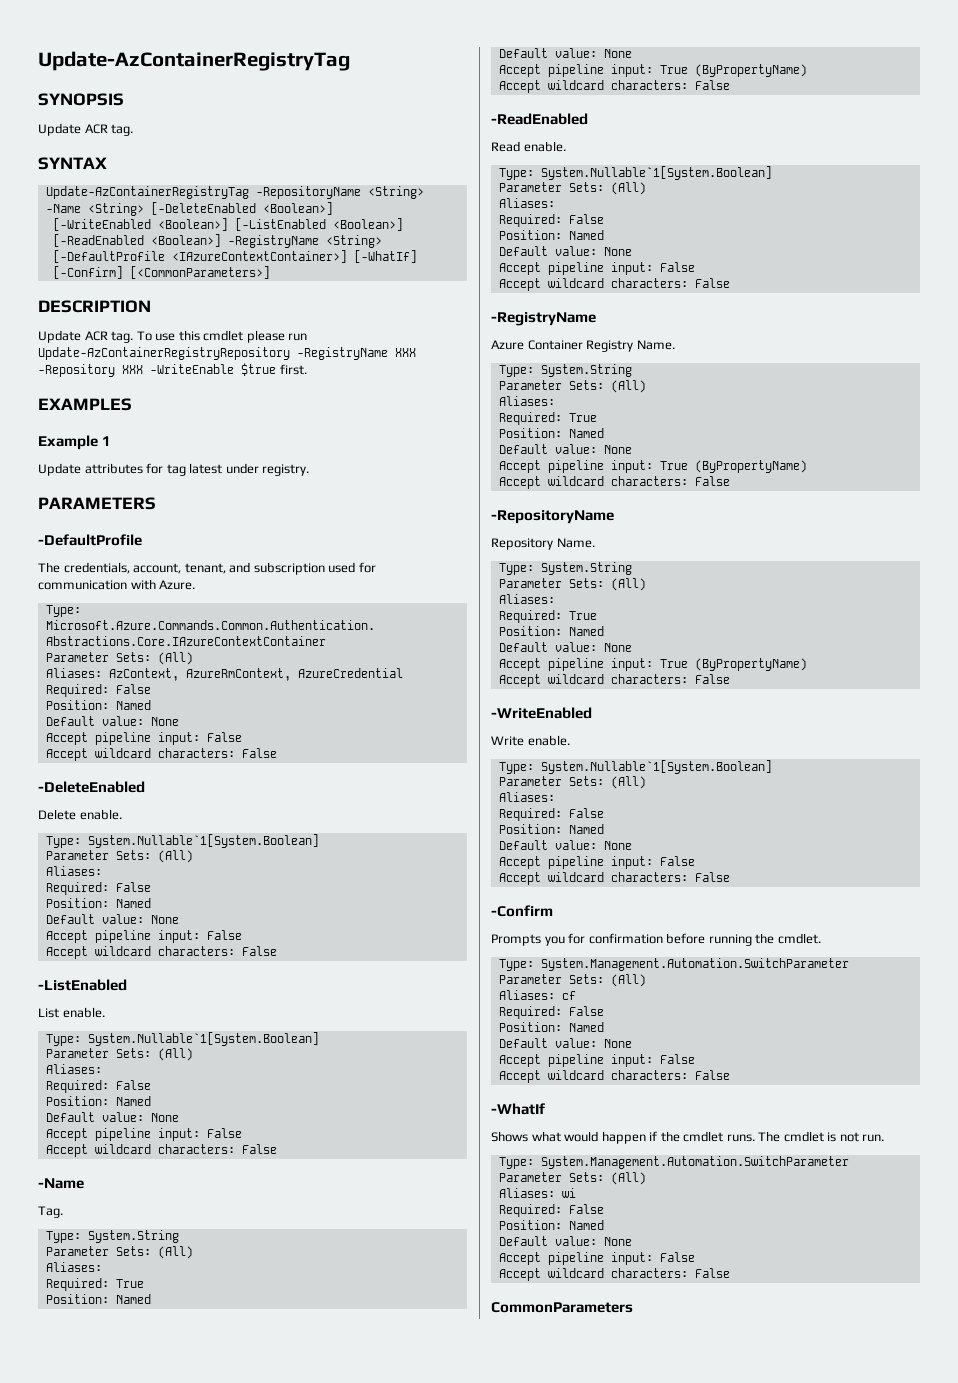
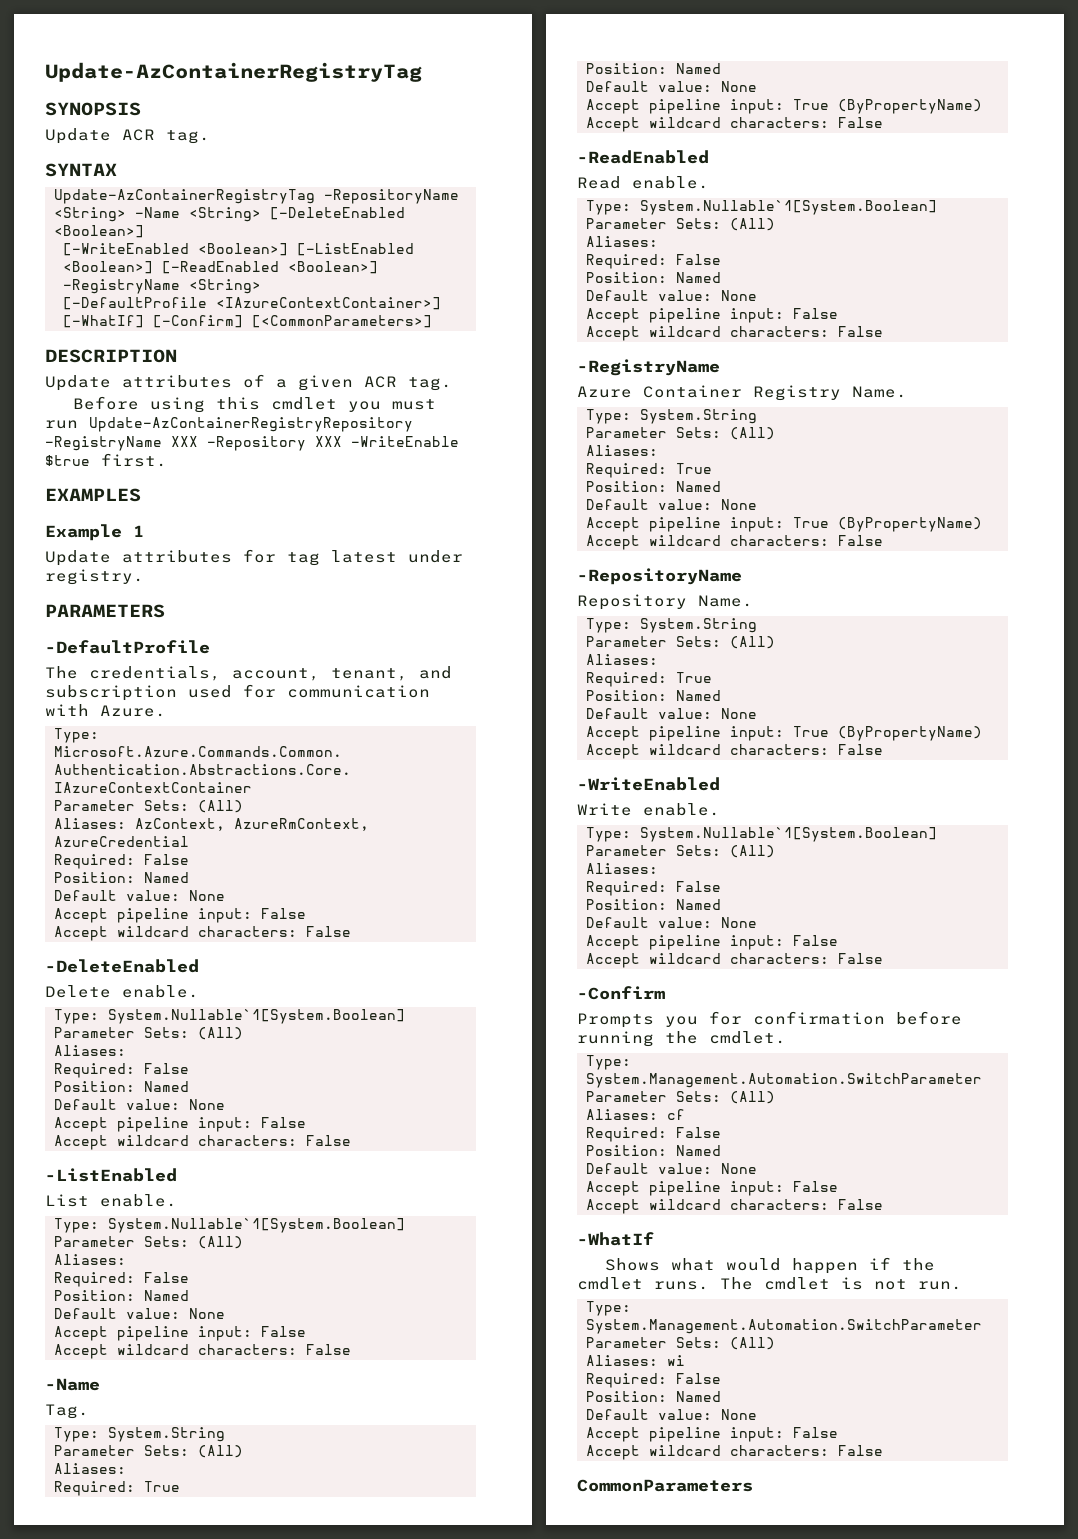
- Update ACR tag. To use this cmdlet please run Update-AzContainerRegistryRepository -RegistryName XXX -Repository XXX -WriteEnable $true first.
+ Update attributes of a given ACR tag.
+ Before using this cmdlet you must run Update-AzContainerRegistryRepository -RegistryName XXX -Repository XXX -WriteEnable $true first.

